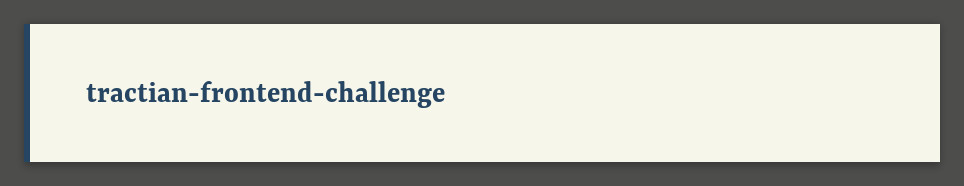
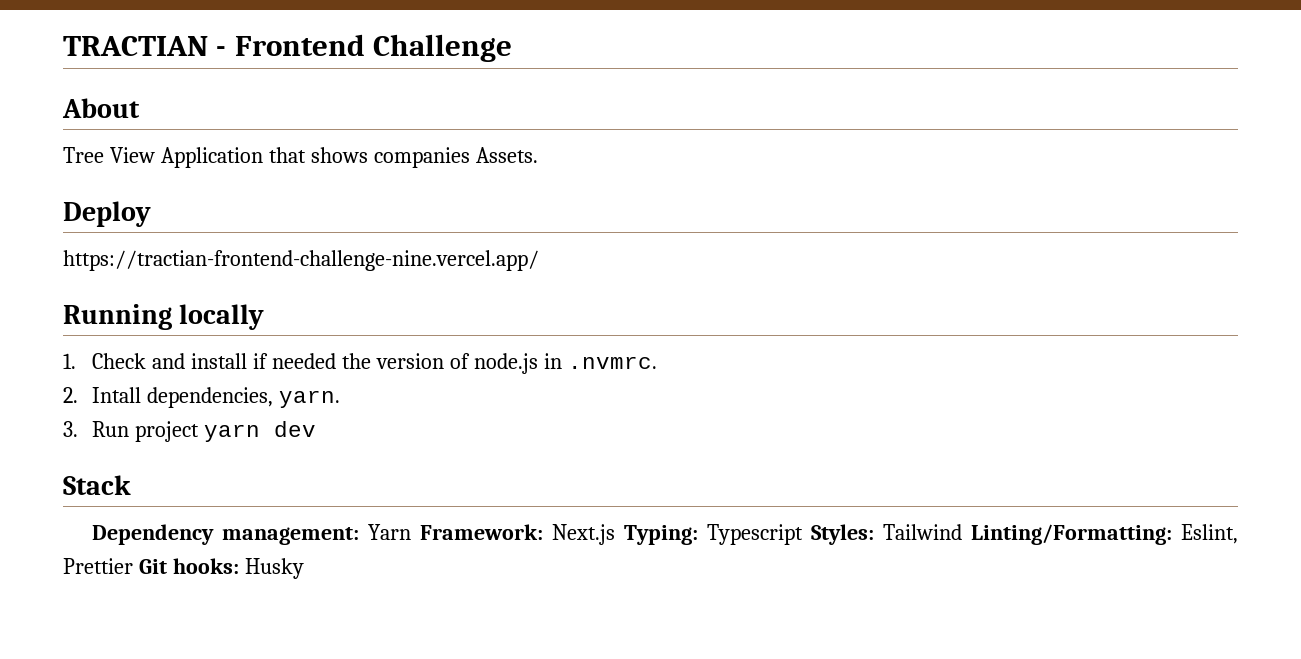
- tractian-frontend-challenge
+ TRACTIAN - Frontend Challenge
+ About
+ Tree View Application that shows companies Assets.
+ Deploy
+ https://tractian-frontend-challenge-nine.vercel.app/
+ Running locally
+ 1. Check and install if needed the version of node.js in .nvmrc.
+ 2. Intall dependencies, yarn.
+ 3. Run project yarn dev
+ Stack
+ Dependency management: Yarn Framework: Next.js Typing: Typescript Styles: Tailwind Linting/Formatting: Eslint, Prettier Git hooks: Husky

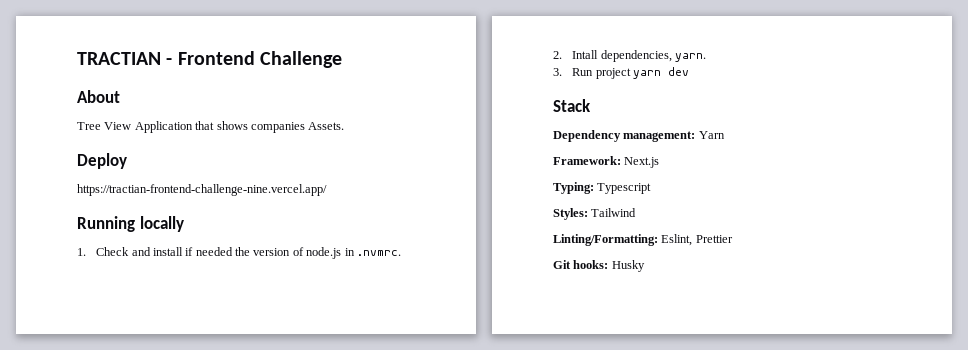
- Dependency management: Yarn Framework: Next.js Typing: Typescript Styles: Tailwind Linting/Formatting: Eslint, Prettier Git hooks: Husky
+ Dependency management: Yarn
+ Framework: Next.js
+ Typing: Typescript
+ Styles: Tailwind
+ Linting/Formatting: Eslint, Prettier
+ Git hooks: Husky

